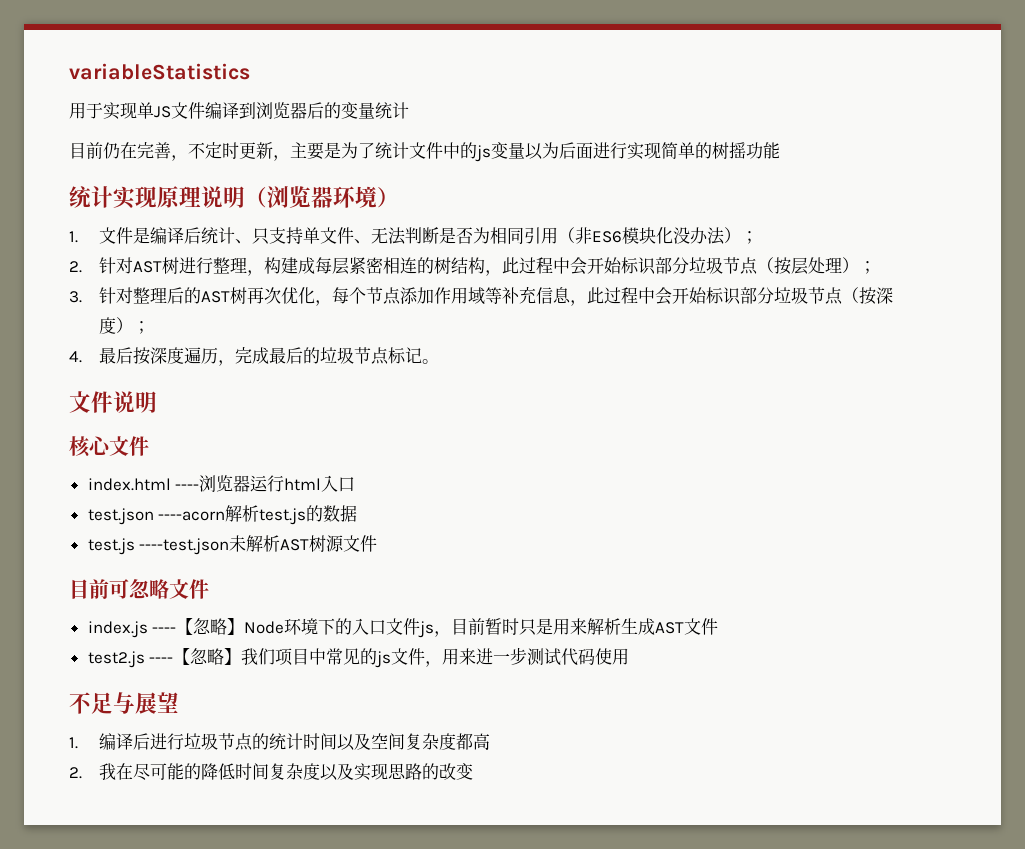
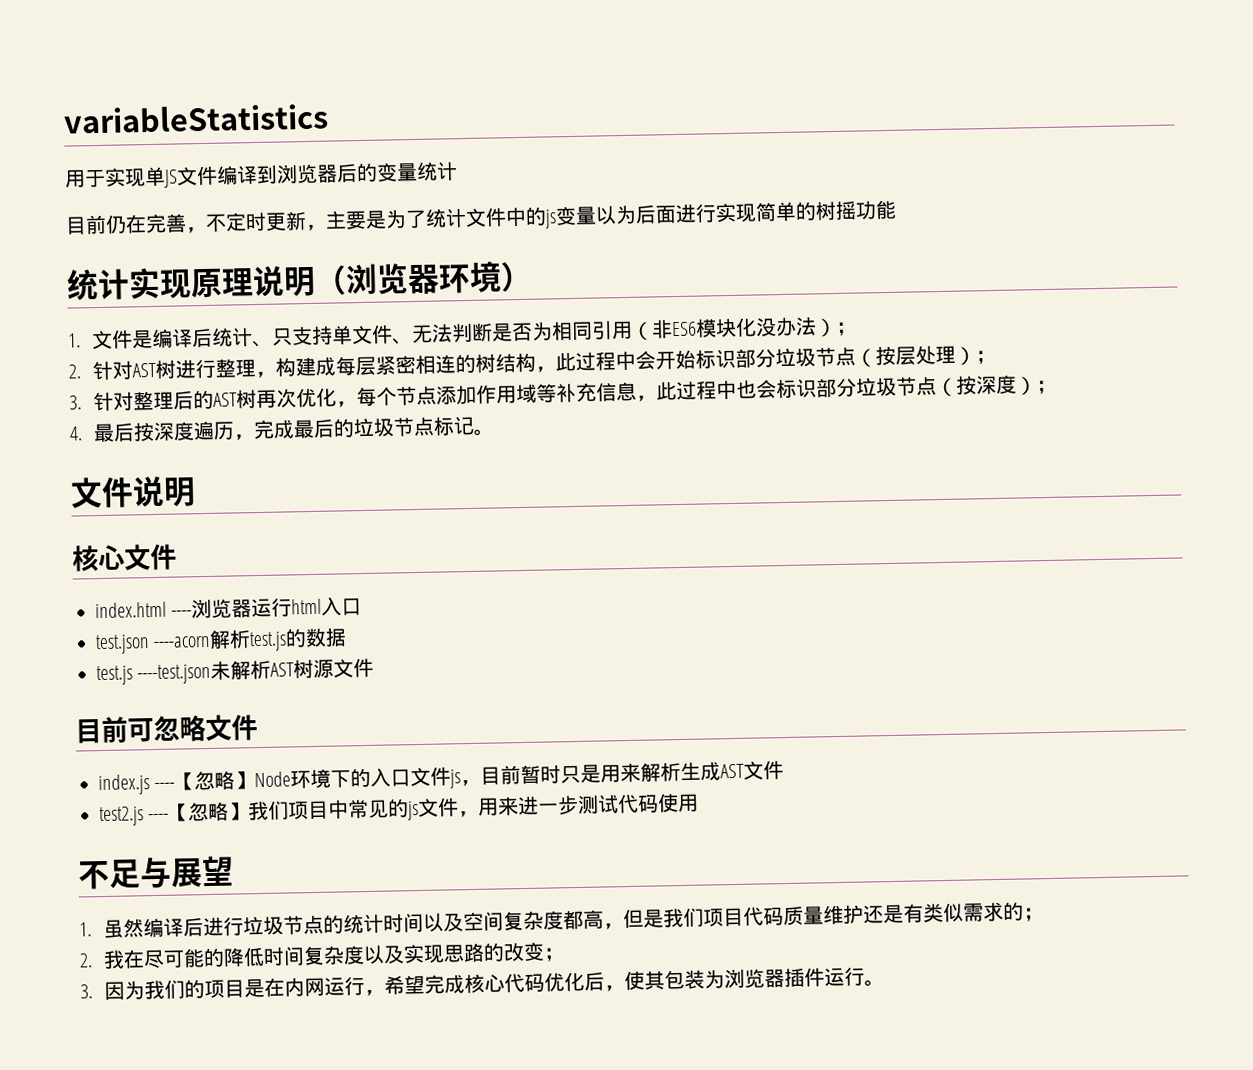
- 3.针对整理后的AST树再次优化，每个节点添加作用域等补充信息，此过程中会开始标识部分垃圾节点（按深度）；
+ 3.针对整理后的AST树再次优化，每个节点添加作用域等补充信息，此过程中也会标识部分垃圾节点（按深度）；
- 1.编译后进行垃圾节点的统计时间以及空间复杂度都高
+ 1.虽然编译后进行垃圾节点的统计时间以及空间复杂度都高，但是我们项目代码质量维护还是有类似需求的；
- 2.我在尽可能的降低时间复杂度以及实现思路的改变
+ 2.我在尽可能的降低时间复杂度以及实现思路的改变；
+ 3.因为我们的项目是在内网运行，希望完成核心代码优化后，使其包装为浏览器插件运行。

